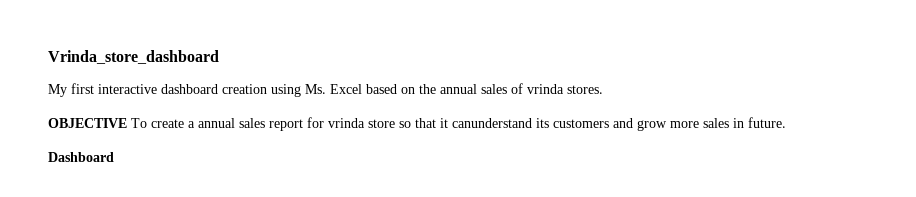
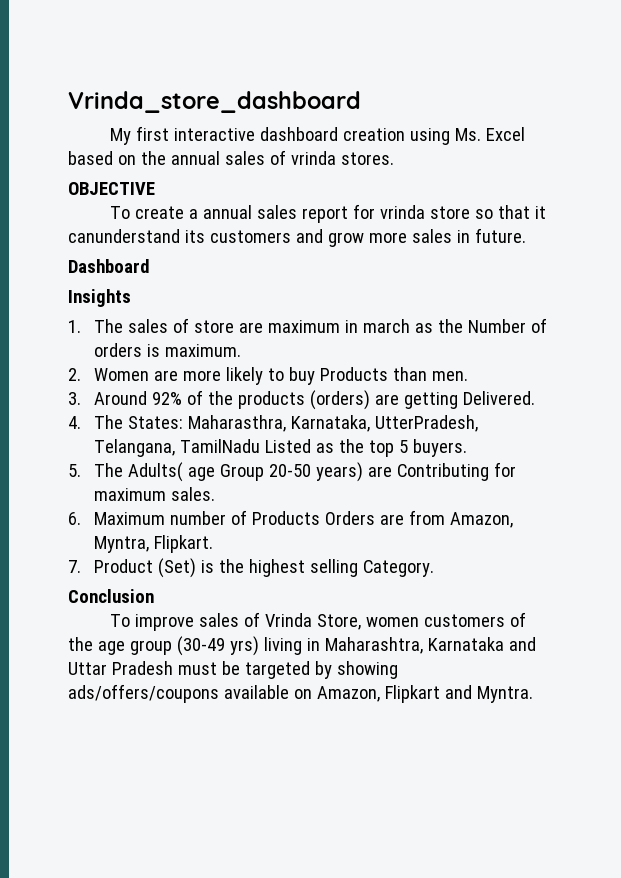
- OBJECTIVE To create a annual sales report for vrinda store so that it canunderstand its customers and grow more sales in future.
+ OBJECTIVE
+ To create a annual sales report for vrinda store so that it canunderstand its customers and grow more sales in future.
+ Insights
+ 1. The sales of store are maximum in march as the Number of orders is maximum.
+ 2. Women are more likely to buy Products than men.
+ 3. Around 92% of the products (orders) are getting Delivered.
+ 4. The States: Maharasthra, Karnataka, UtterPradesh, Telangana, TamilNadu Listed as the top 5 buyers.
+ 5. The Adults( age Group 20-50 years) are Contributing for maximum sales.
+ 6. Maximum number of Products Orders are from Amazon, Myntra, Flipkart.
+ 7. Product (Set) is the highest selling Category.
+ Conclusion
+ To improve sales of Vrinda Store, women customers of the age group (30-49 yrs) living in Maharashtra, Karnataka and Uttar Pradesh must be targeted by showing ads/offers/coupons available on Amazon, Flipkart and Myntra.

